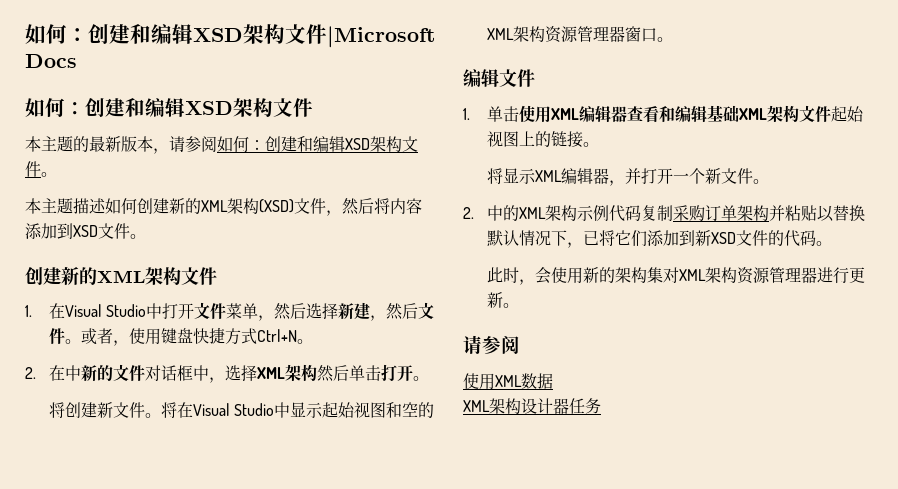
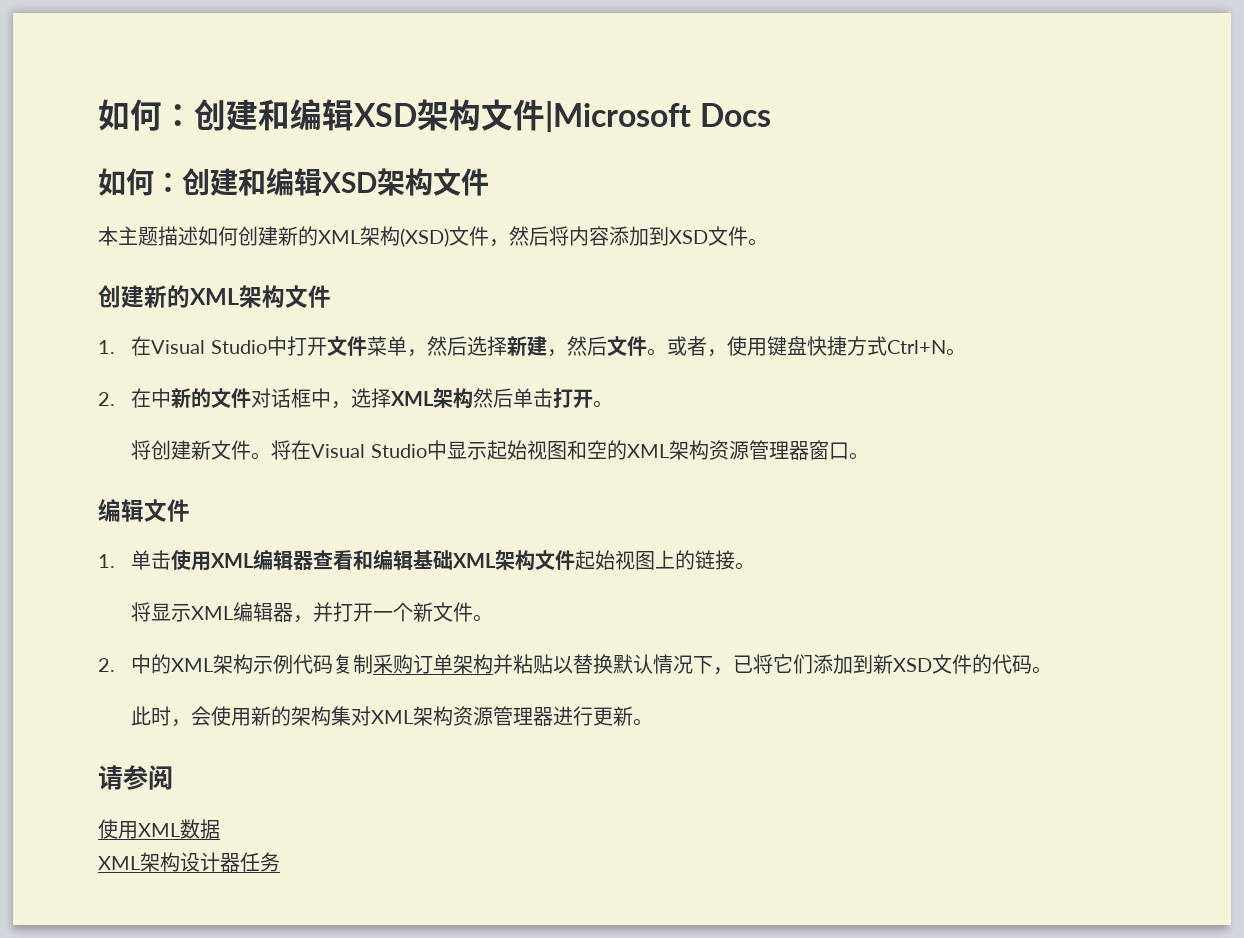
- 本主题的最新版本，请参阅如何：创建和编辑XSD架构文件。

